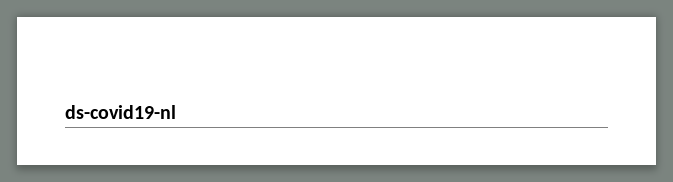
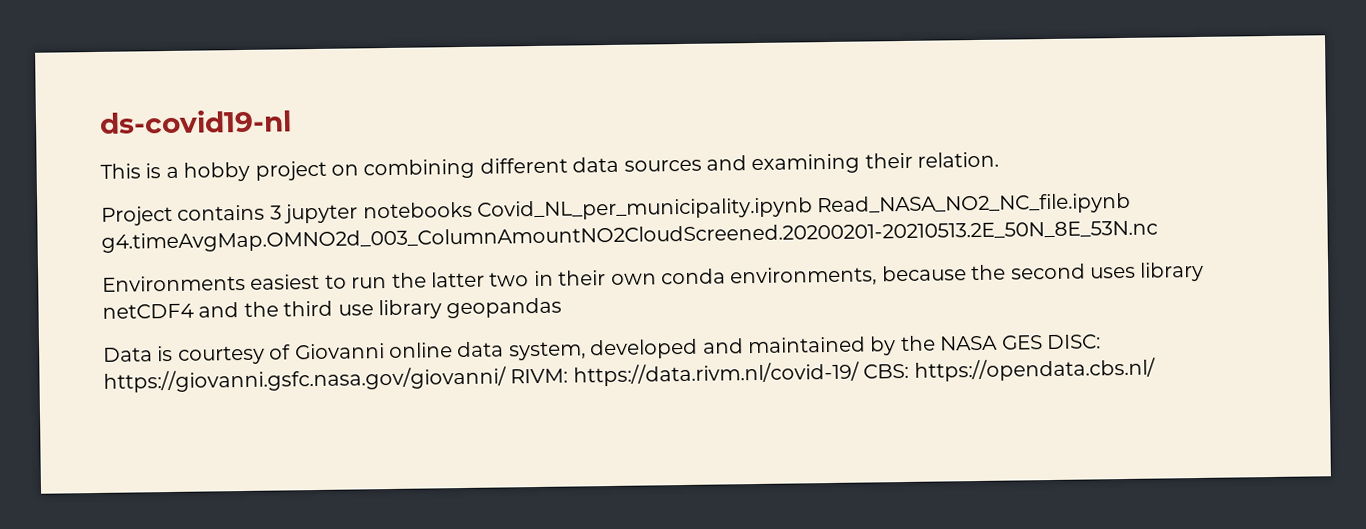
+ This is a hobby project on combining different data sources and examining their relation.
+ Project contains 3 jupyter notebooks Covid_NL_per_municipality.ipynb Read_NASA_NO2_NC_file.ipynb g4.timeAvgMap.OMNO2d_003_ColumnAmountNO2CloudScreened.20200201-20210513.2E_50N_8E_53N.nc
+ Environments easiest to run the latter two in their own conda environments, because the second uses library netCDF4 and the third use library geopandas
+ Data is courtesy of Giovanni online data system, developed and maintained by the NASA GES DISC: https://giovanni.gsfc.nasa.gov/giovanni/ RIVM: https://data.rivm.nl/covid-19/ CBS: https://opendata.cbs.nl/

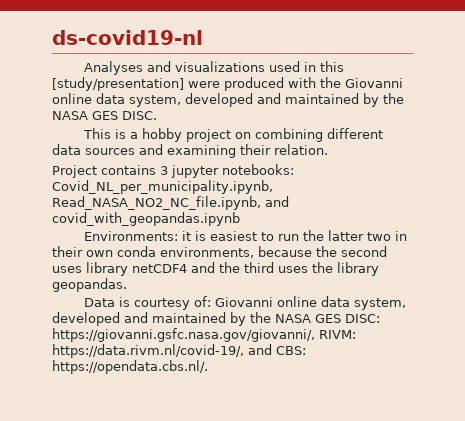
+ Analyses and visualizations used in this [study/presentation] were produced with the Giovanni online data system, developed and maintained by the NASA GES DISC.
- Project contains 3 jupyter notebooks Covid_NL_per_municipality.ipynb Read_NASA_NO2_NC_file.ipynb g4.timeAvgMap.OMNO2d_003_ColumnAmountNO2CloudScreened.20200201-20210513.2E_50N_8E_53N.nc
- Environments easiest to run the latter two in their own conda environments, because the second uses library netCDF4 and the third use library geopandas
+ Project contains 3 jupyter notebooks: Covid_NL_per_municipality.ipynb, Read_NASA_NO2_NC_file.ipynb, and covid_with_geopandas.ipynb
+ Environments: it is easiest to run the latter two in their own conda environments, because the second uses library netCDF4 and the third uses the library geopandas.
- Data is courtesy of Giovanni online data system, developed and maintained by the NASA GES DISC: https://giovanni.gsfc.nasa.gov/giovanni/ RIVM: https://data.rivm.nl/covid-19/ CBS: https://opendata.cbs.nl/
+ Data is courtesy of: Giovanni online data system, developed and maintained by the NASA GES DISC: https://giovanni.gsfc.nasa.gov/giovanni/, RIVM: https://data.rivm.nl/covid-19/, and CBS: https://opendata.cbs.nl/.

